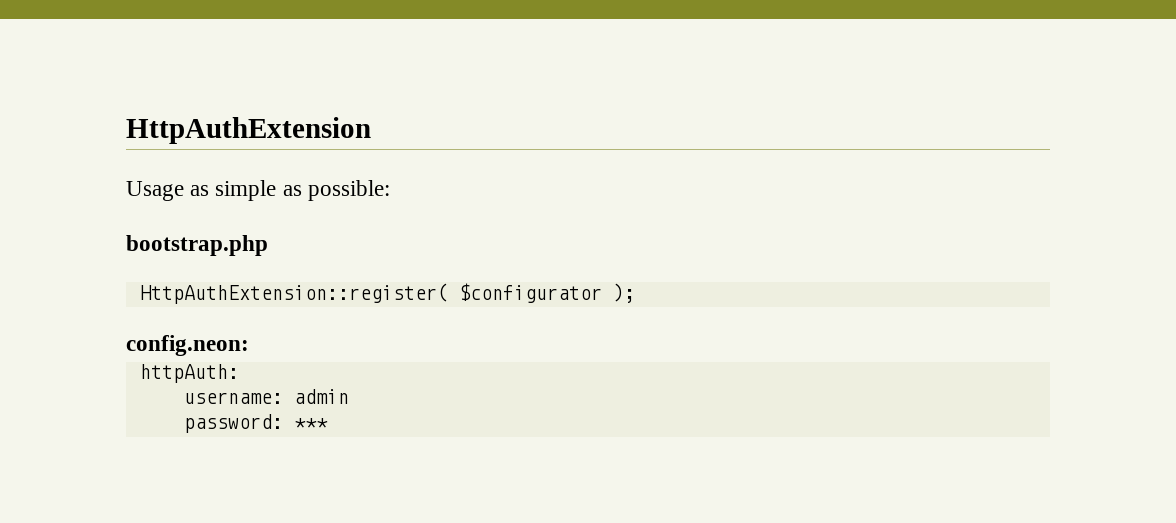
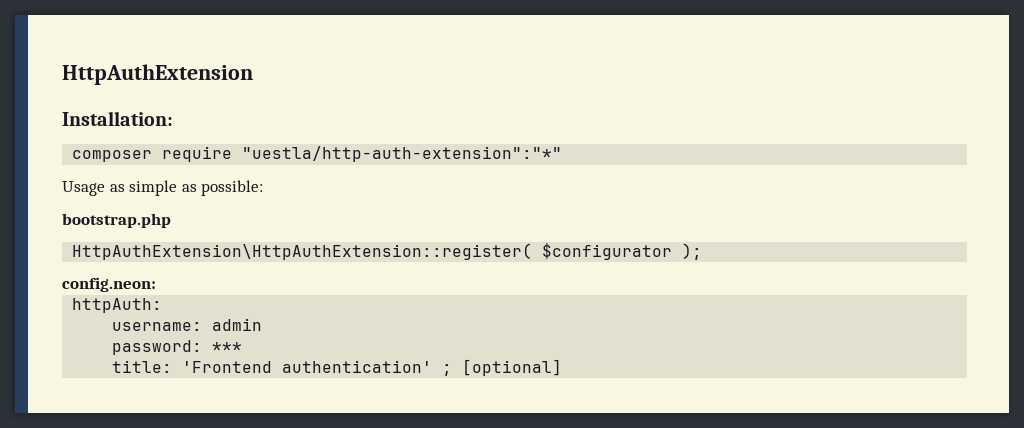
+ Installation:
+ composer require "uestla/http-auth-extension":"*"
- HttpAuthExtension::register( $configurator );
+ HttpAuthExtension\HttpAuthExtension::register( $configurator );
+ title: 'Frontend authentication' ; [optional]

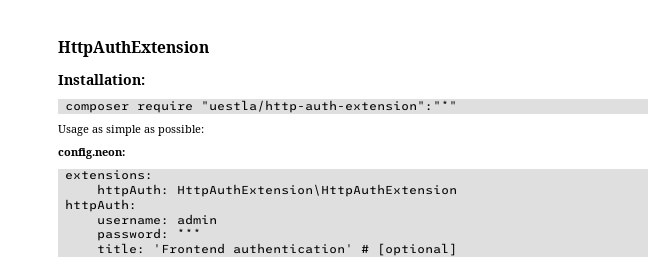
- bootstrap.php
- HttpAuthExtension\HttpAuthExtension::register( $configurator );
  config.neon:
+ extensions:
+ httpAuth: HttpAuthExtension\HttpAuthExtension
- title: 'Frontend authentication' ; [optional]
+ title: 'Frontend authentication' # [optional]

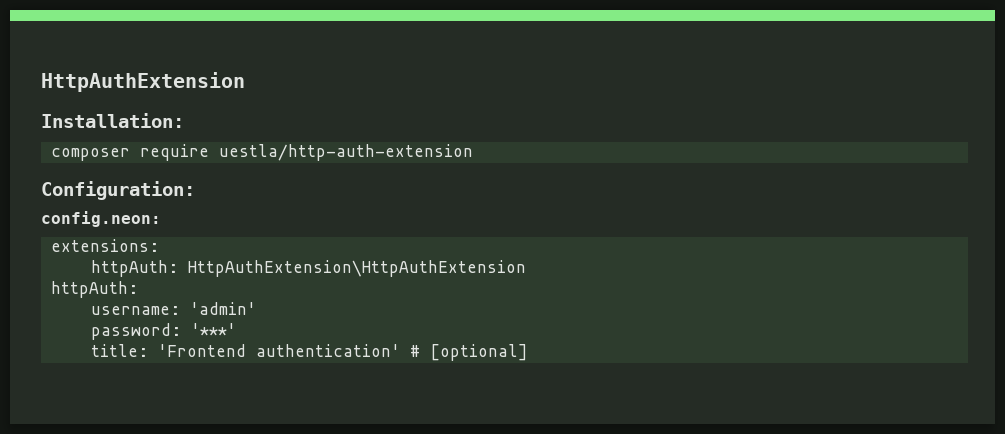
- composer require "uestla/http-auth-extension":"*"
- Usage as simple as possible:
+ composer require uestla/http-auth-extension
+ Configuration:
- username: admin
+ username: 'admin'
- password: ***
+ password: '***'

